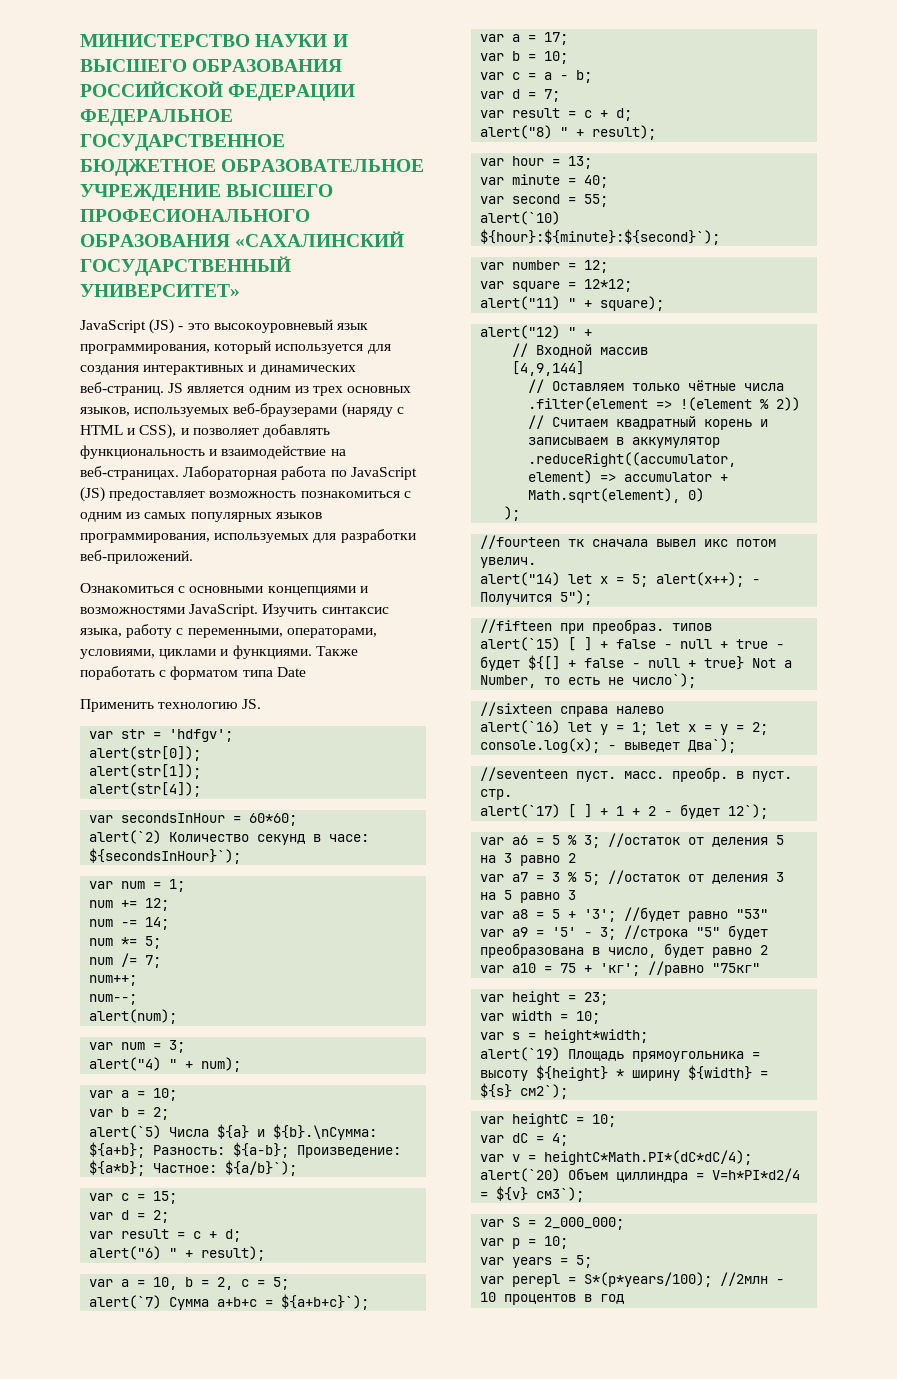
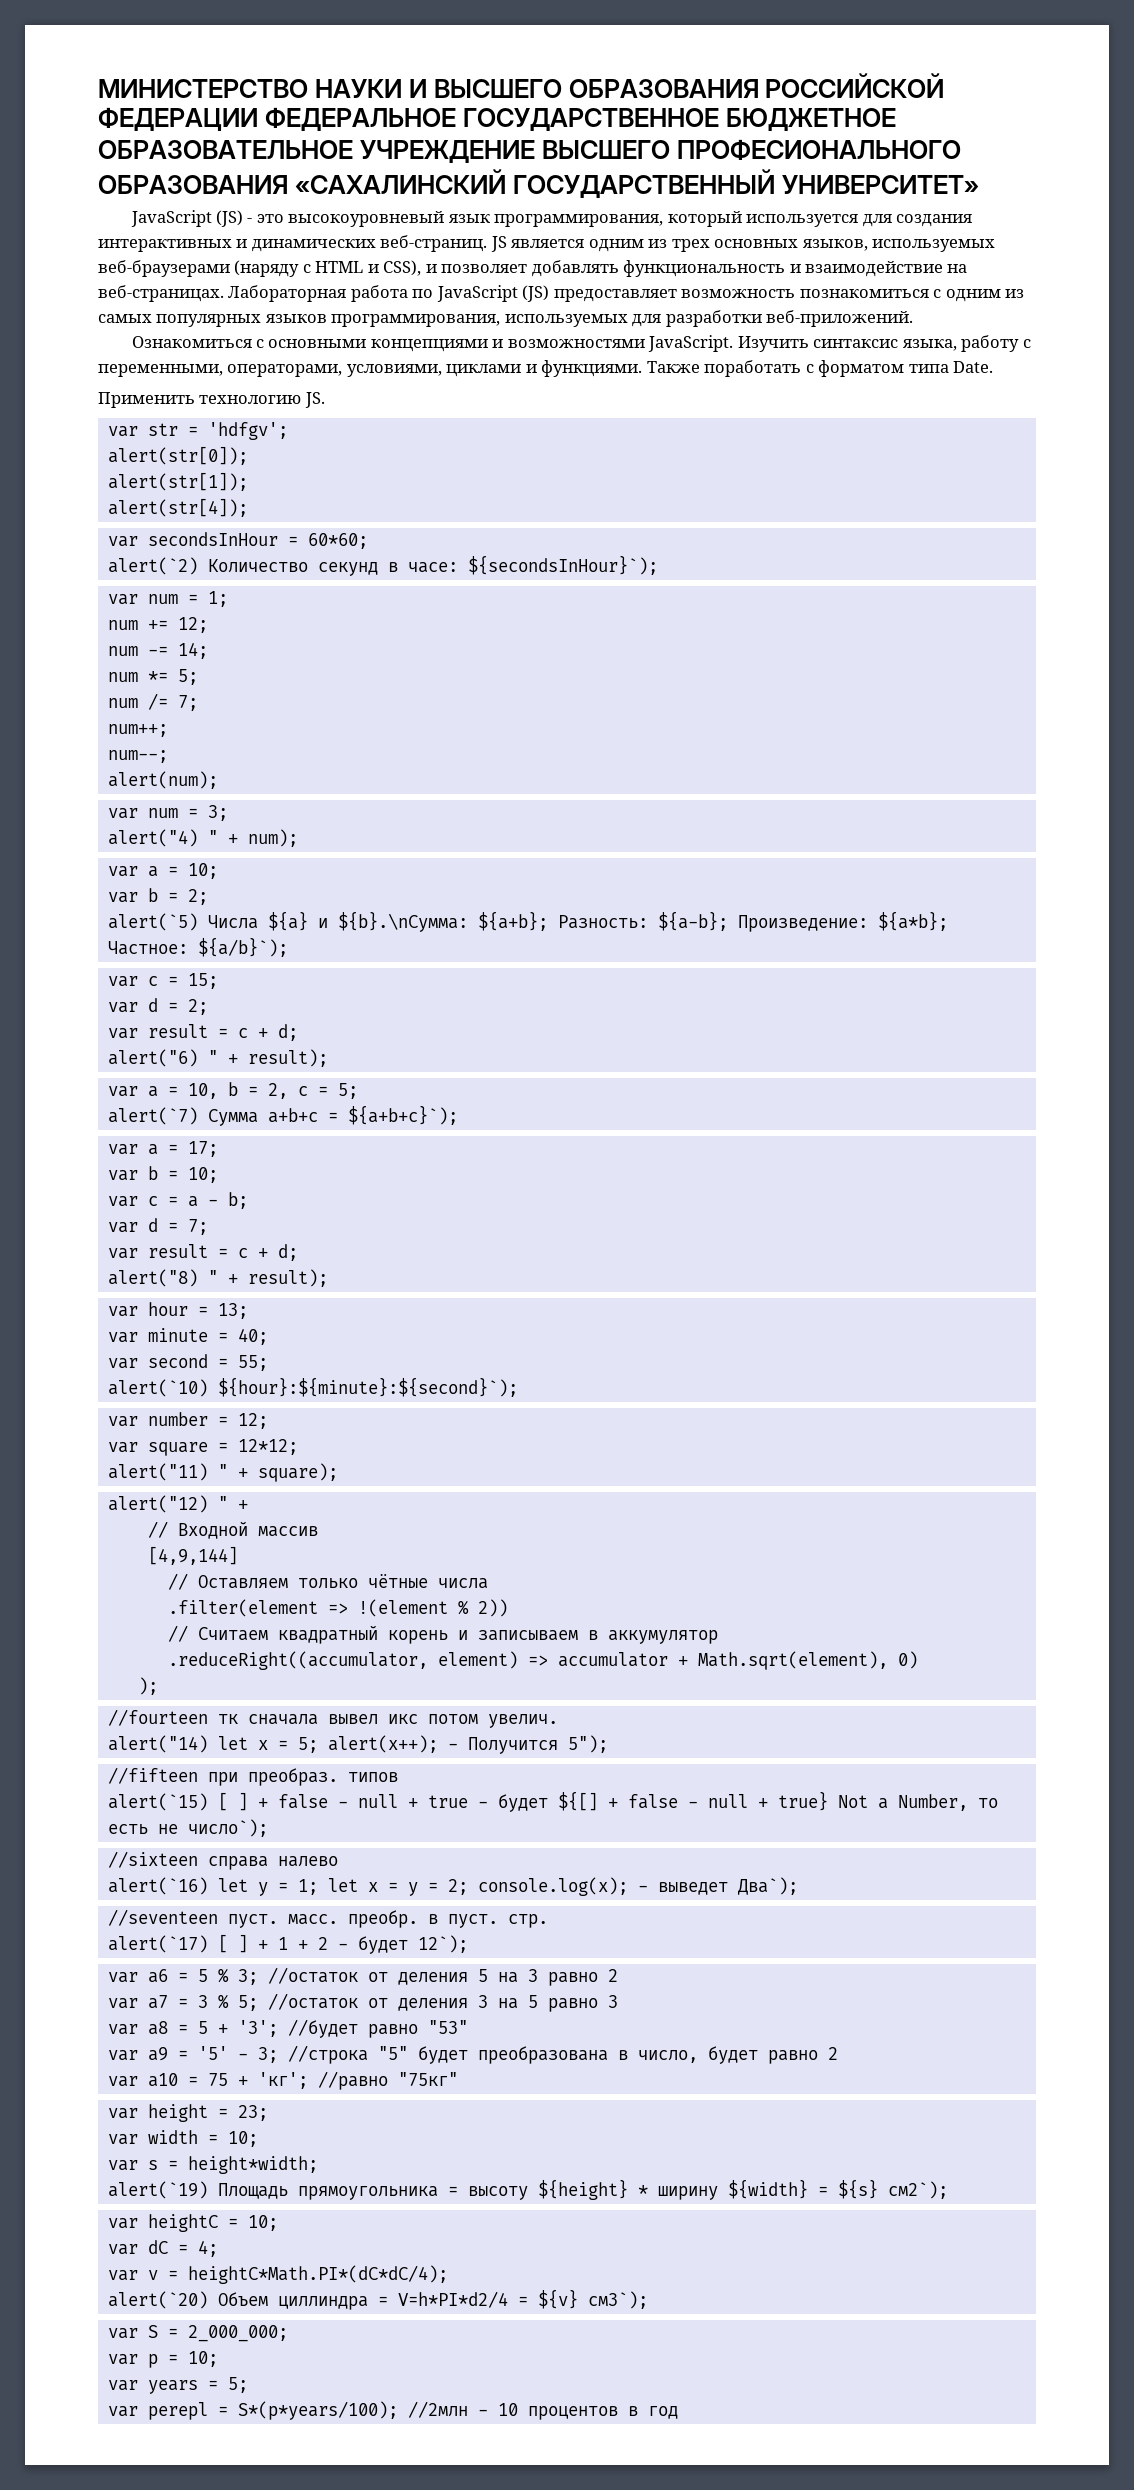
- Также поработать с форматом типа Date
+ Также поработать с форматом типа Date.

